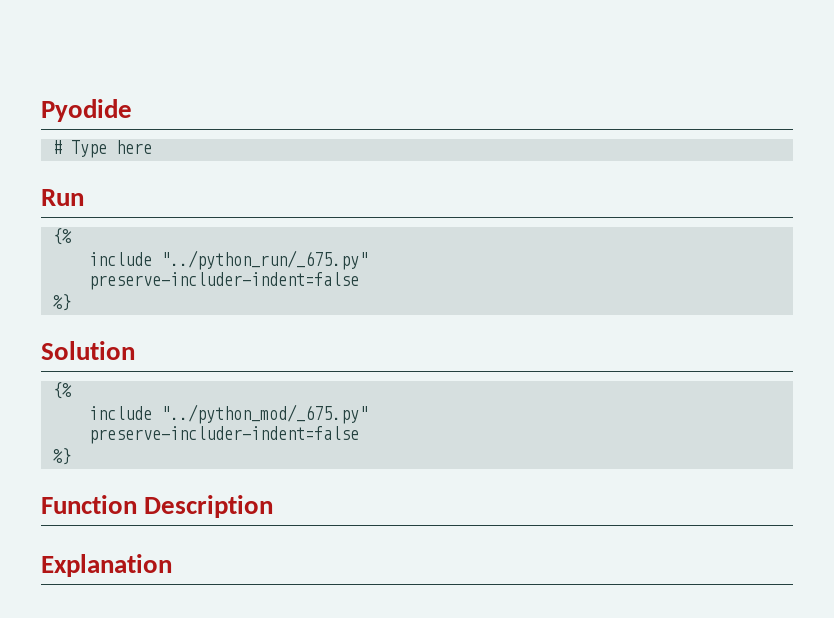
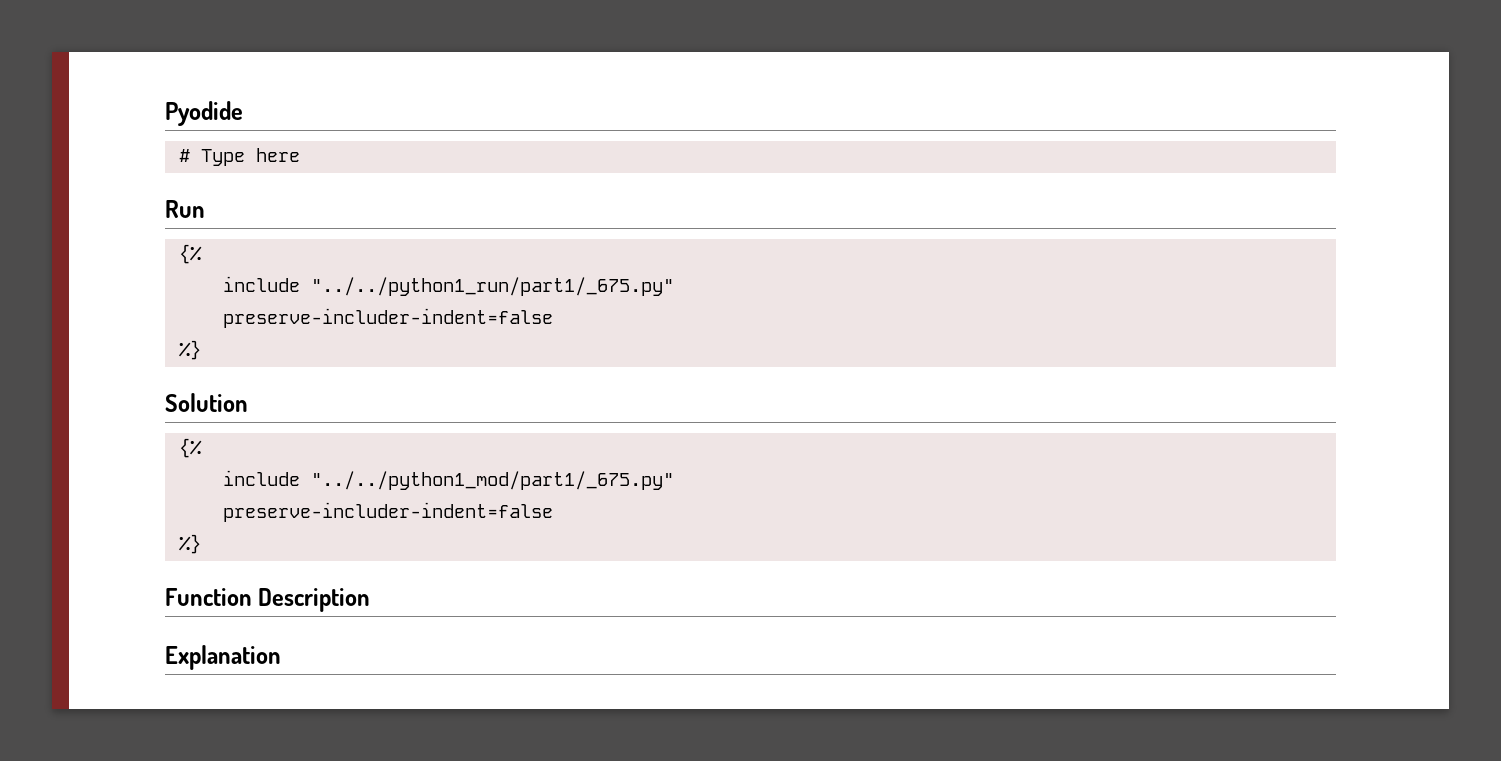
- include "../python_run/_675.py"
+ include "../../python1_run/part1/_675.py"
- include "../python_mod/_675.py"
+ include "../../python1_mod/part1/_675.py"

